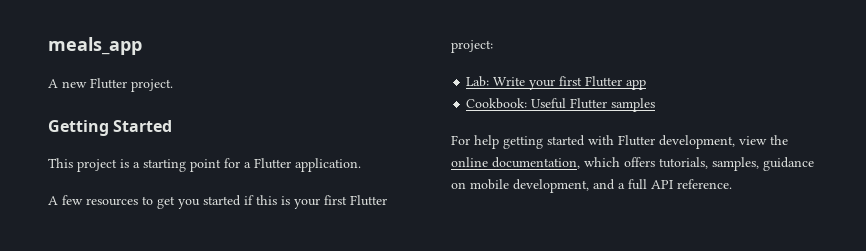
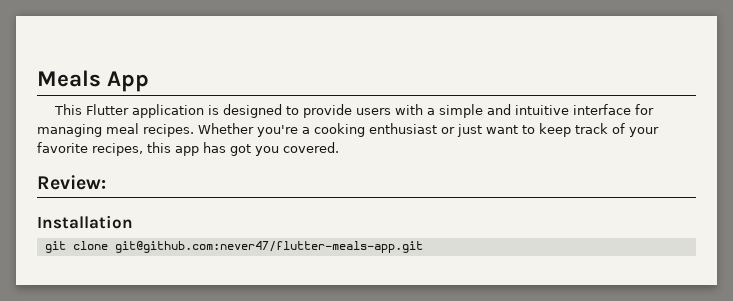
- meals_app
- A new Flutter project.
- Getting Started
- This project is a starting point for a Flutter application.
- A few resources to get you started if this is your first Flutter project:
- Lab: Write your first Flutter app
- Cookbook: Useful Flutter samples
- For help getting started with Flutter development, view the online documentation, which offers tutorials, samples, guidance on mobile development, and a full API reference.
+ Meals App
+ This Flutter application is designed to provide users with a simple and intuitive interface for managing meal recipes. Whether you're a cooking enthusiast or just want to keep track of your favorite recipes, this app has got you covered.
+ Review:
+ Installation
+ git clone git@github.com:never47/flutter-meals-app.git

